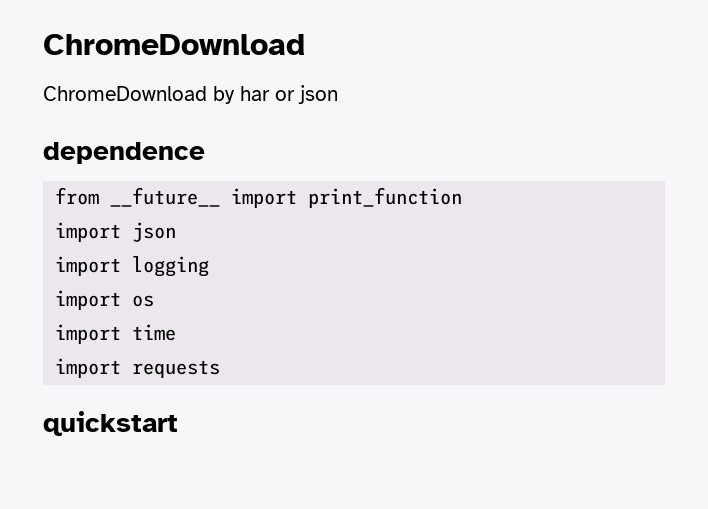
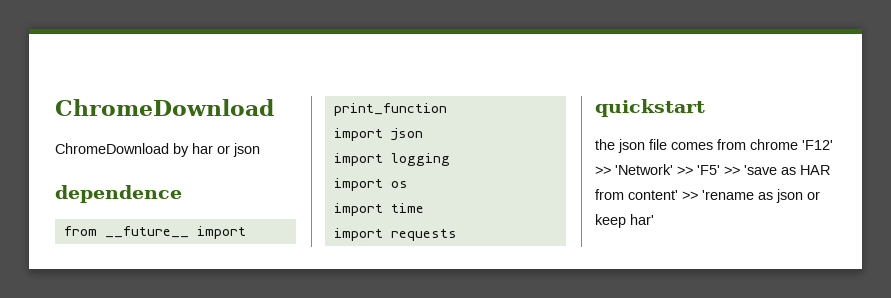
+ the json file comes from chrome 'F12' >> 'Network' >> 'F5' >> 'save as HAR from content' >> 'rename as json or keep har'

